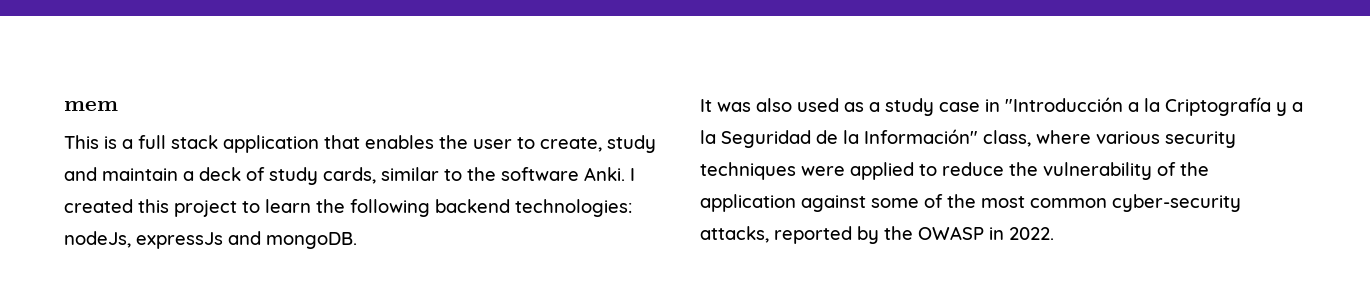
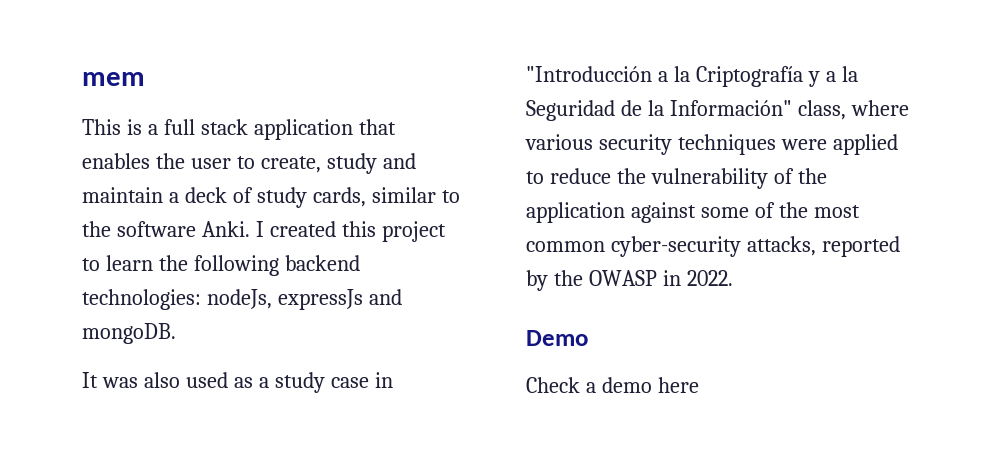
+ Demo
+ Check a demo here

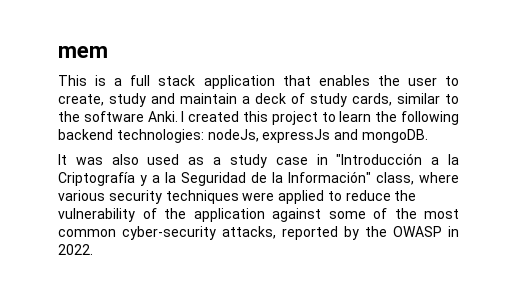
- Demo
- Check a demo here

